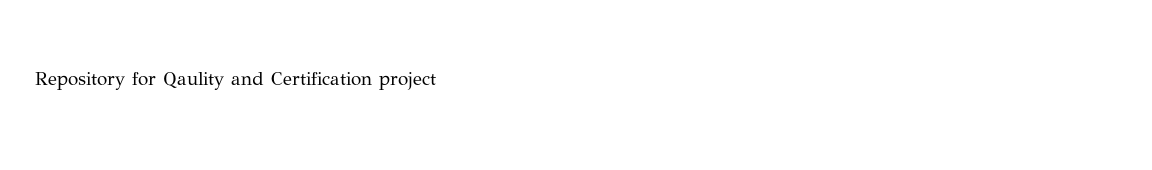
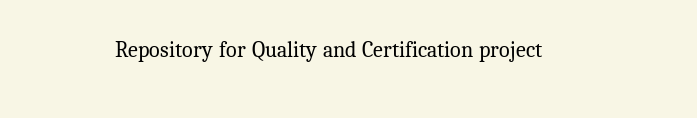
- Repository for Qaulity and Certification project
+ Repository for Quality and Certification project

